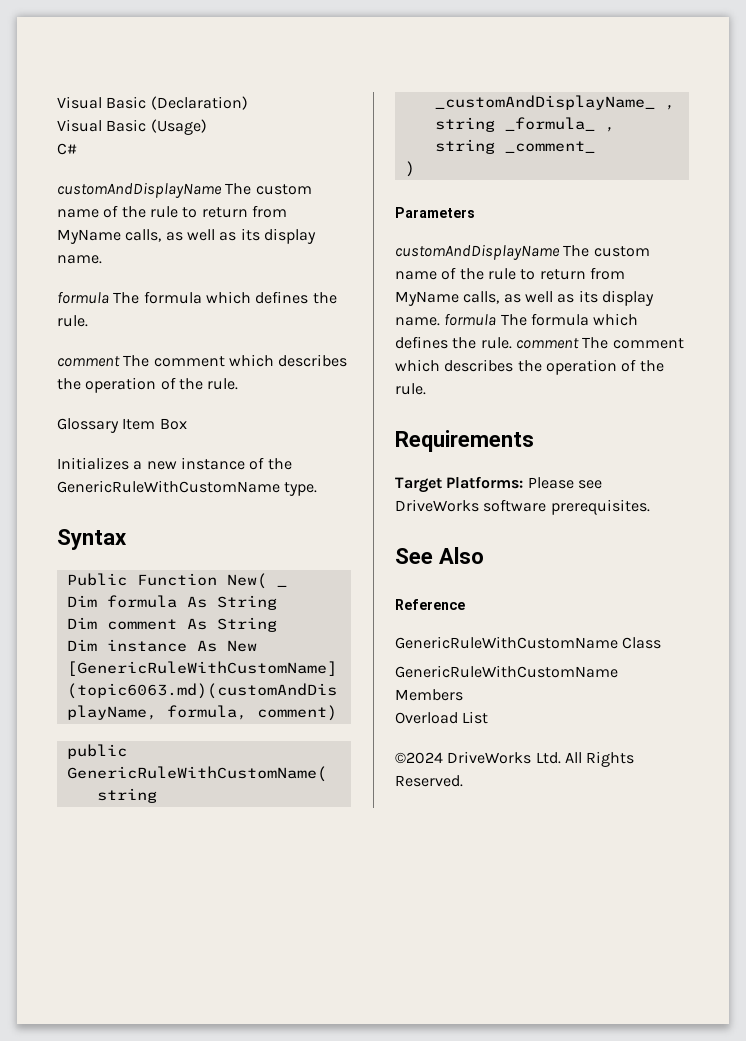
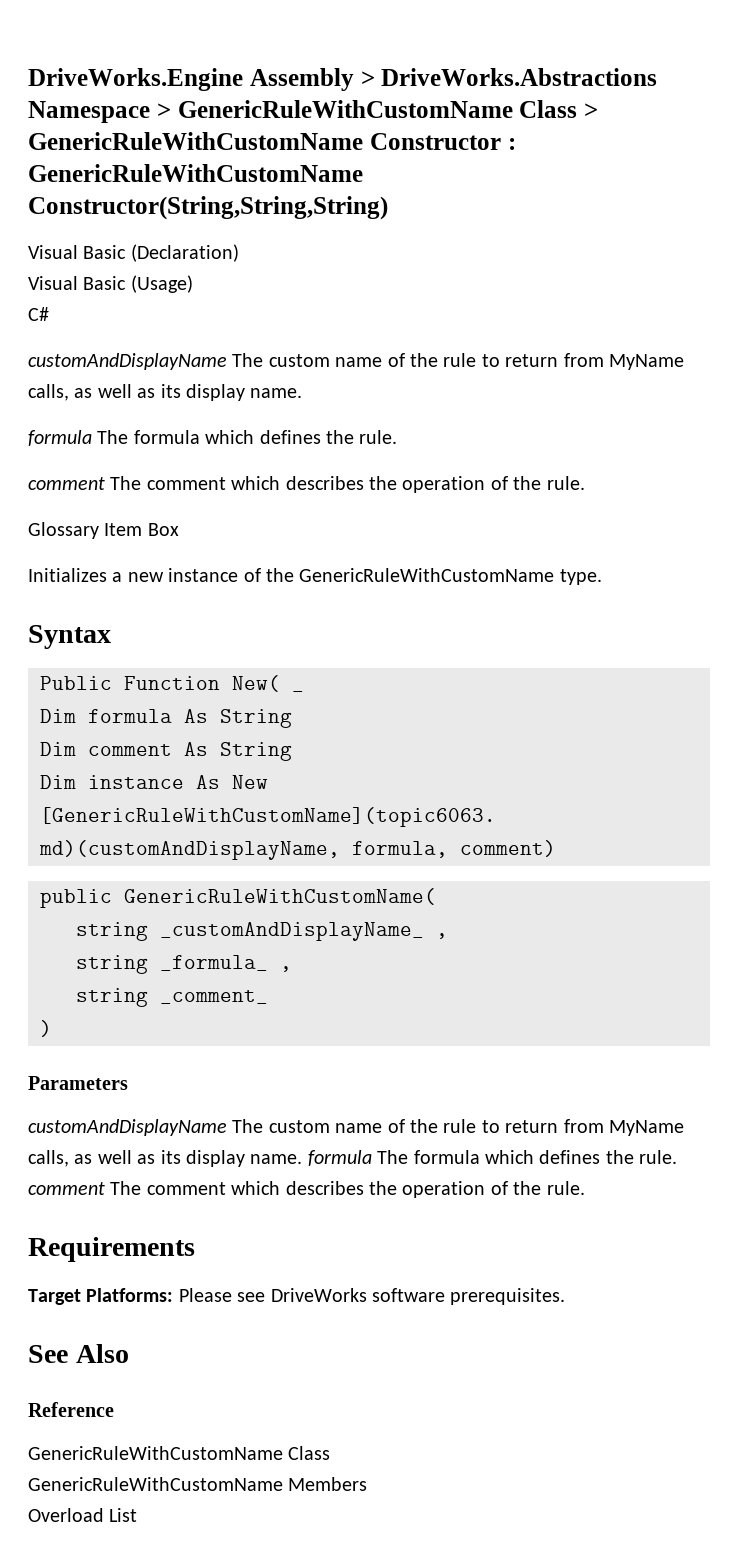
+ DriveWorks.Engine Assembly > DriveWorks.Abstractions Namespace > GenericRuleWithCustomName Class > GenericRuleWithCustomName Constructor : GenericRuleWithCustomName Constructor(String,String,String)
- ©2024 DriveWorks Ltd. All Rights Reserved.

